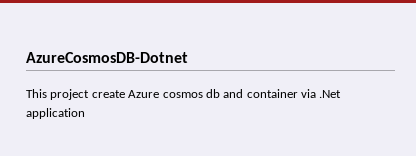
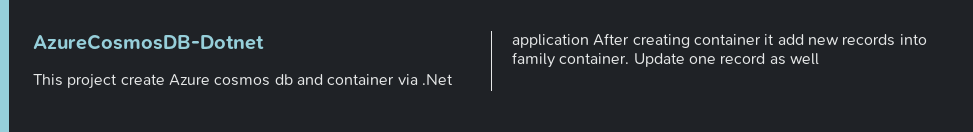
- This project create Azure cosmos db and container via .Net application
+ This project create Azure cosmos db and container via .Net application After creating container it add new records into family container. Update one record as well

